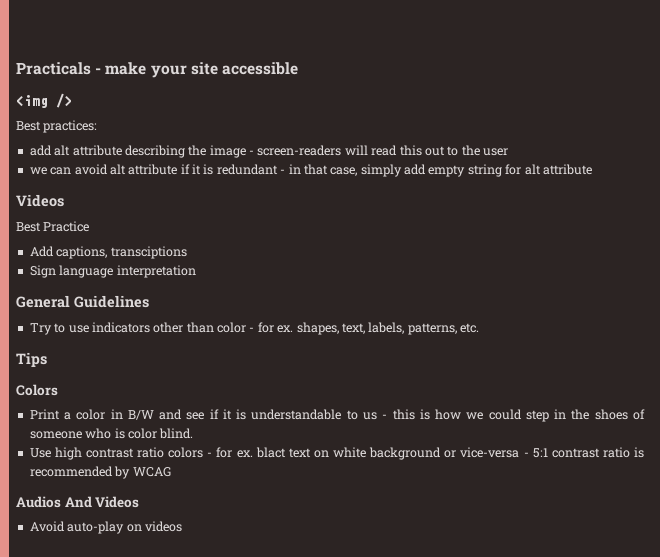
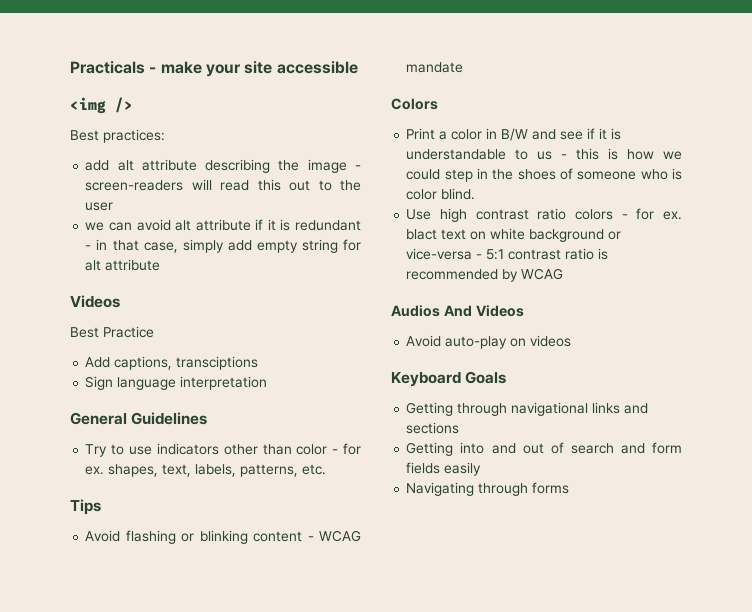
+ Avoid flashing or blinking content - WCAG mandate
+ Keyboard Goals
+ Getting through navigational links and sections
+ Getting into and out of search and form fields easily
+ Navigating through forms

